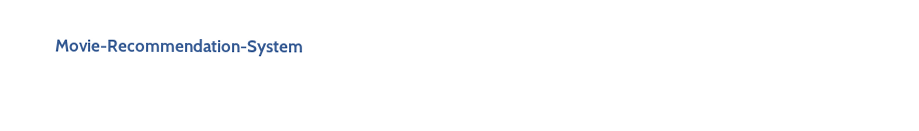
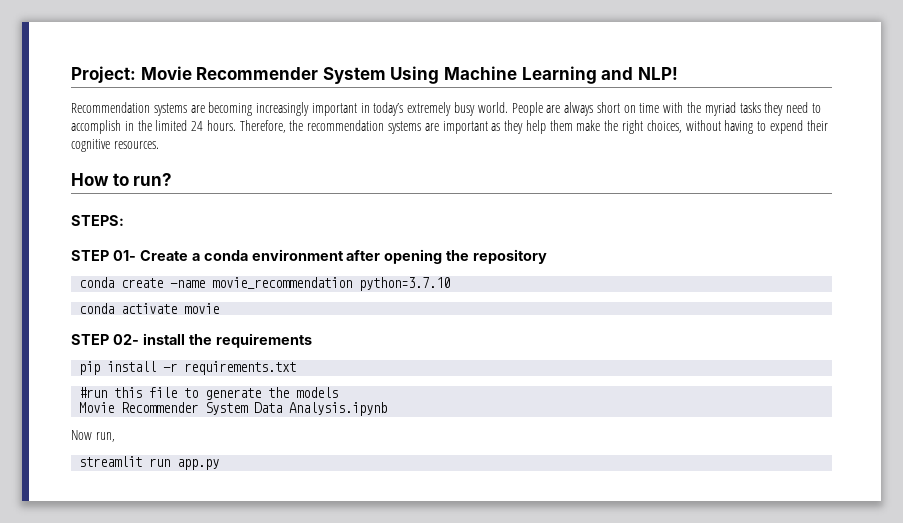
- Movie-Recommendation-System
+ Project: Movie Recommender System Using Machine Learning and NLP!
+ Recommendation systems are becoming increasingly important in today’s extremely busy world. People are always short on time with the myriad tasks they need to accomplish in the limited 24 hours. Therefore, the recommendation systems are important as they help them make the right choices, without having to expend their cognitive resources.
+ How to run?
+ STEPS:
+ STEP 01- Create a conda environment after opening the repository
+ conda create -name movie_recommendation python=3.7.10
+ conda activate movie
+ STEP 02- install the requirements
+ pip install -r requirements.txt
+ #run this file to generate the models
+ Movie Recommender System Data Analysis.ipynb
+ Now run,
+ streamlit run app.py

